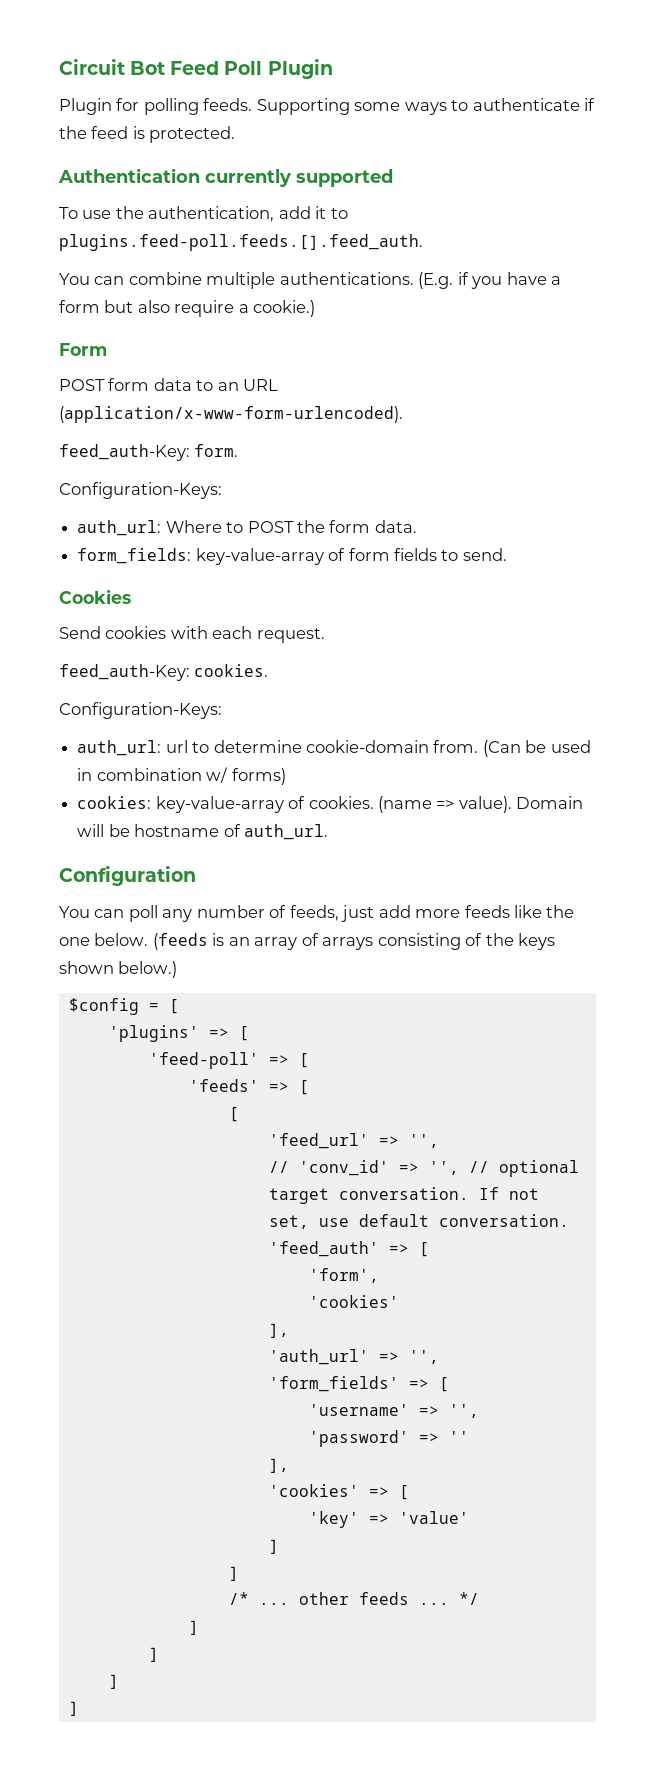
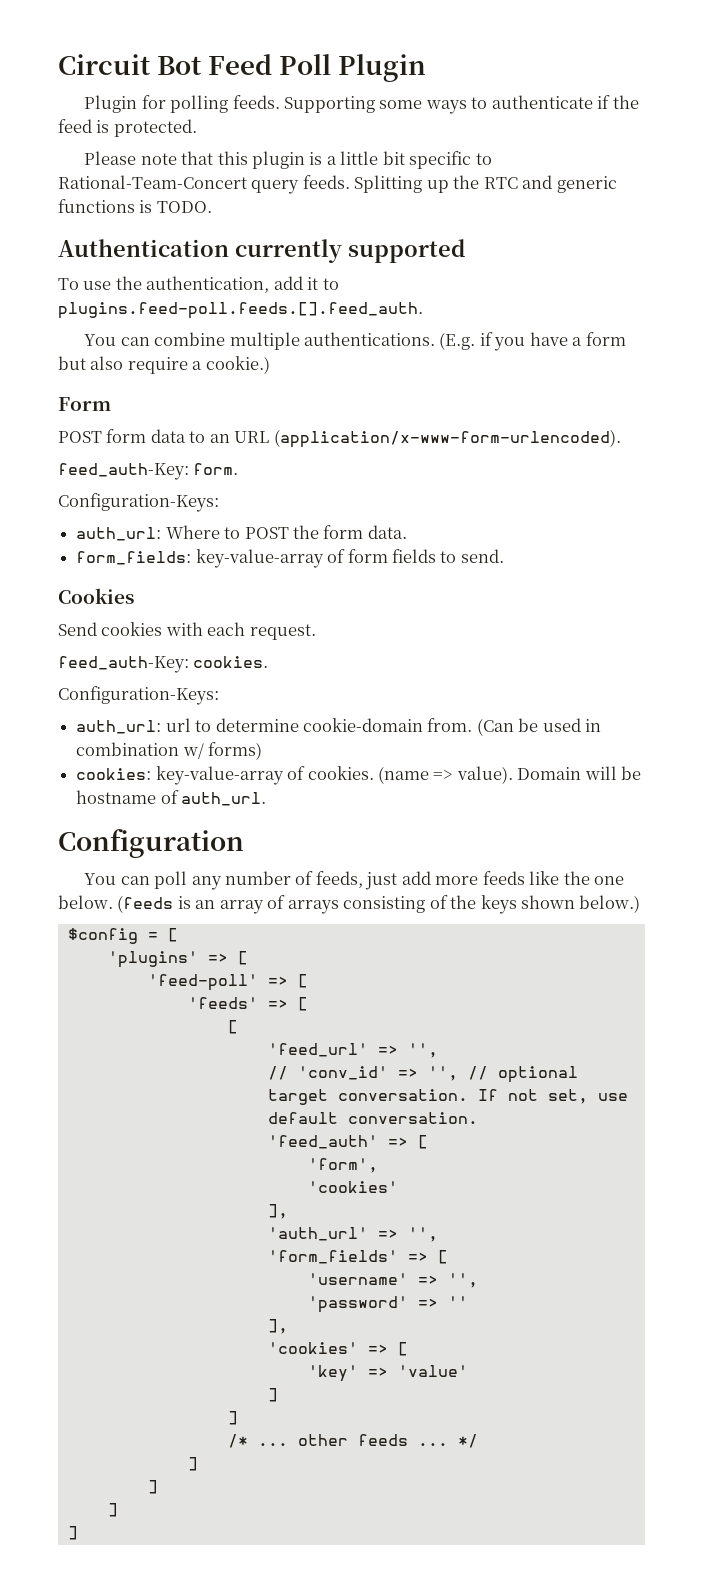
+ Please note that this plugin is a little bit specific to Rational-Team-Concert query feeds. Splitting up the RTC and generic functions is TODO.

